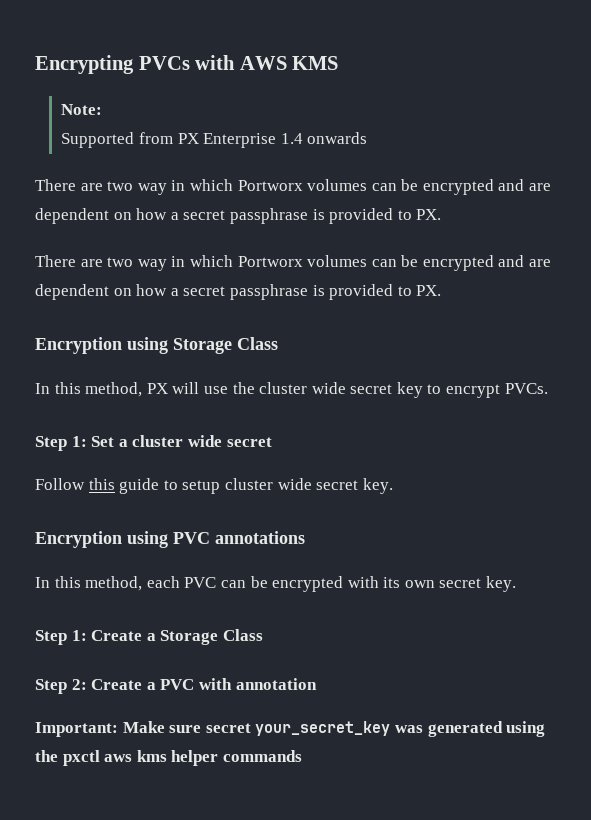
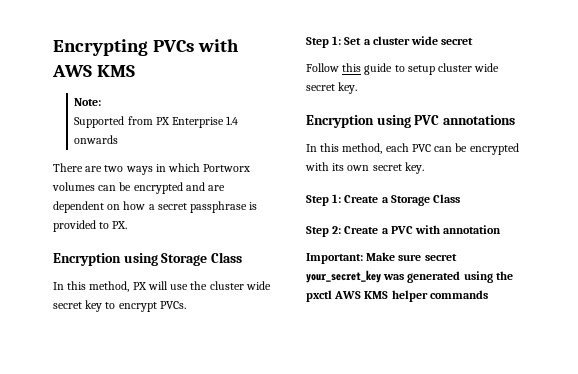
  Supported from PX Enterprise 1.4 onwards
- There are two way in which Portworx volumes can be encrypted and are dependent on how a secret passphrase is provided to PX.
- There are two way in which Portworx volumes can be encrypted and are dependent on how a secret passphrase is provided to PX.
+ There are two ways in which Portworx volumes can be encrypted and are dependent on how a secret passphrase is provided to PX.
- Important: Make sure secret your_secret_key was generated using the pxctl aws kms helper commands
+ Important: Make sure secret your_secret_key was generated using the pxctl AWS KMS helper commands

